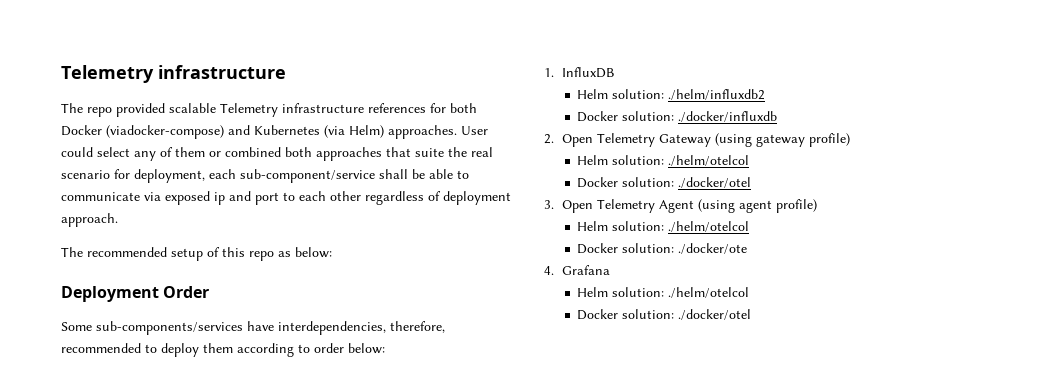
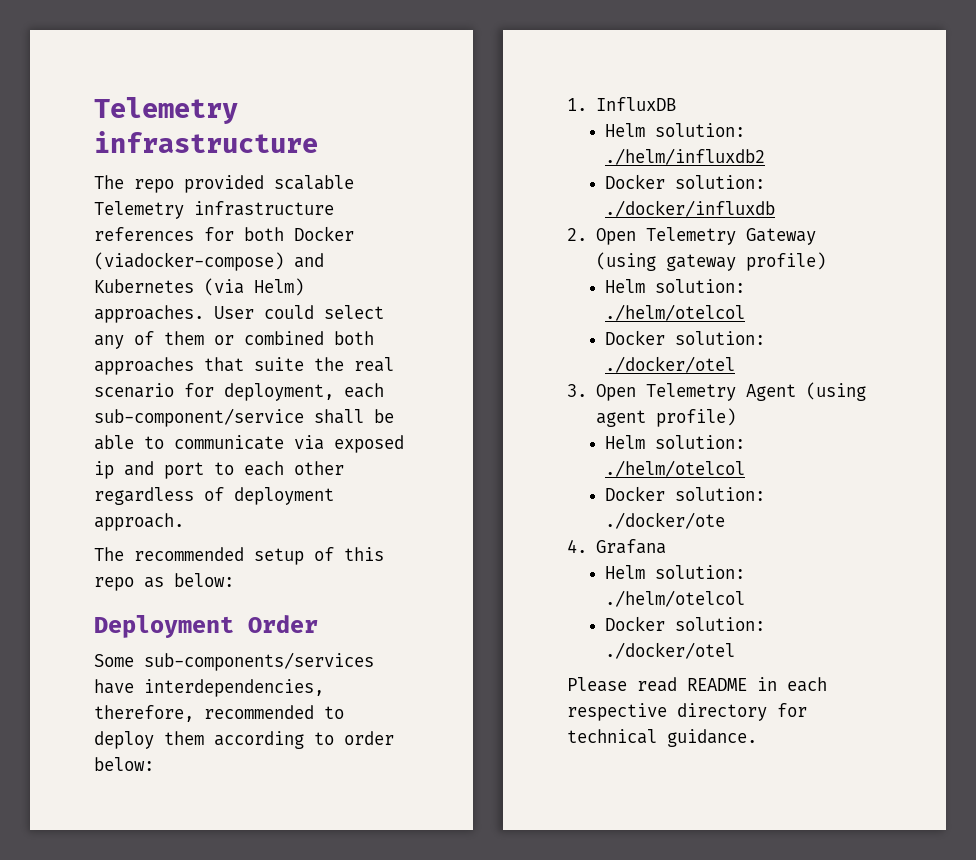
+ Please read README in each respective directory for technical guidance.

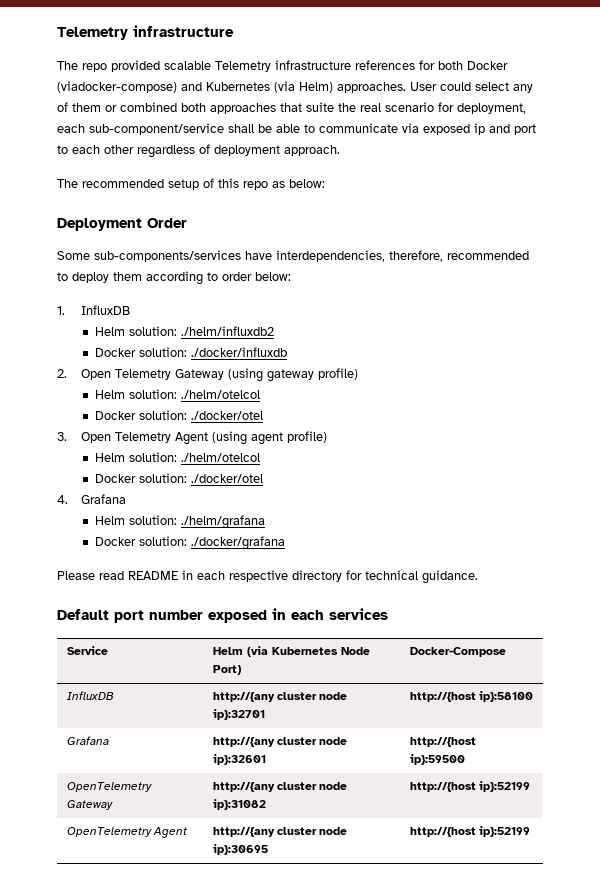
  3. Open Telemetry Agent (using agent profile)
  Helm solution: ./helm/otelcol
- Docker solution: ./docker/ote
+ Docker solution: ./docker/otel
  4. Grafana
- Helm solution: ./helm/otelcol
- Docker solution: ./docker/otel
+ Helm solution: ./helm/grafana
+ Docker solution: ./docker/grafana
+ Default port number exposed in each services
+ Service | Helm (via Kubernetes Node Port) | Docker-Compose
+ InfluxDB | http://{any cluster node ip}:32701 | http://{host ip}:58100
+ Grafana | http://{any cluster node ip}:32601 | http://{host ip}:59500
+ OpenTelemetry Gateway | http://{any cluster node ip}:31082 | http://{host ip}:52199
+ OpenTelemetry Agent | http://{any cluster node ip}:30695 | http://{host ip}:52199

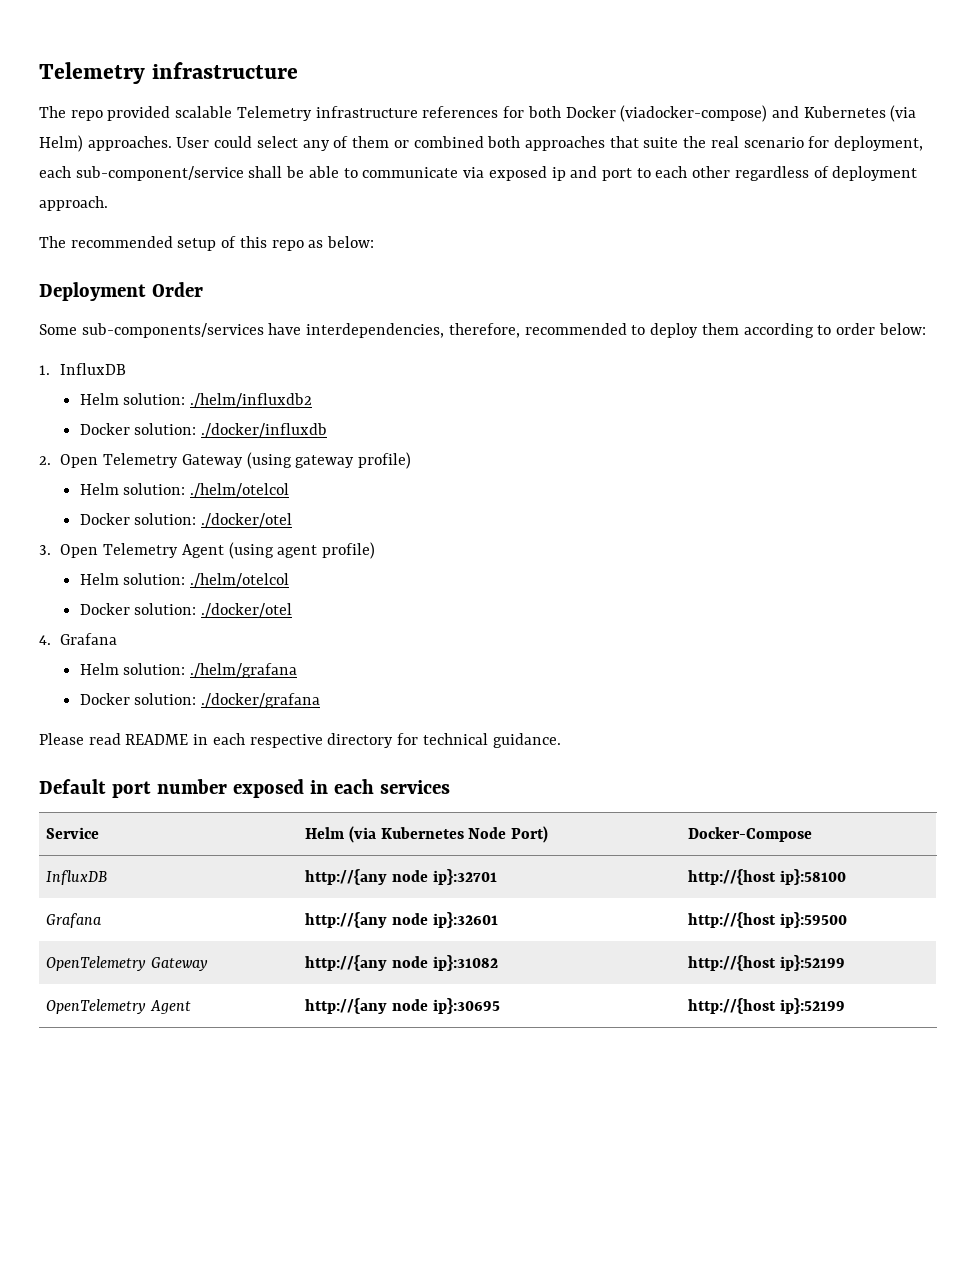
- InfluxDB | http://{any cluster node ip}:32701 | http://{host ip}:58100
+ InfluxDB | http://{any node ip}:32701 | http://{host ip}:58100
- Grafana | http://{any cluster node ip}:32601 | http://{host ip}:59500
+ Grafana | http://{any node ip}:32601 | http://{host ip}:59500
- OpenTelemetry Gateway | http://{any cluster node ip}:31082 | http://{host ip}:52199
+ OpenTelemetry Gateway | http://{any node ip}:31082 | http://{host ip}:52199
- OpenTelemetry Agent | http://{any cluster node ip}:30695 | http://{host ip}:52199
+ OpenTelemetry Agent | http://{any node ip}:30695 | http://{host ip}:52199

